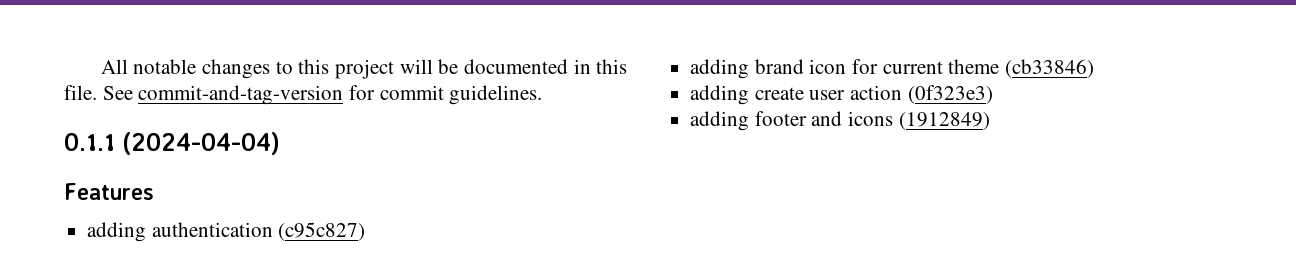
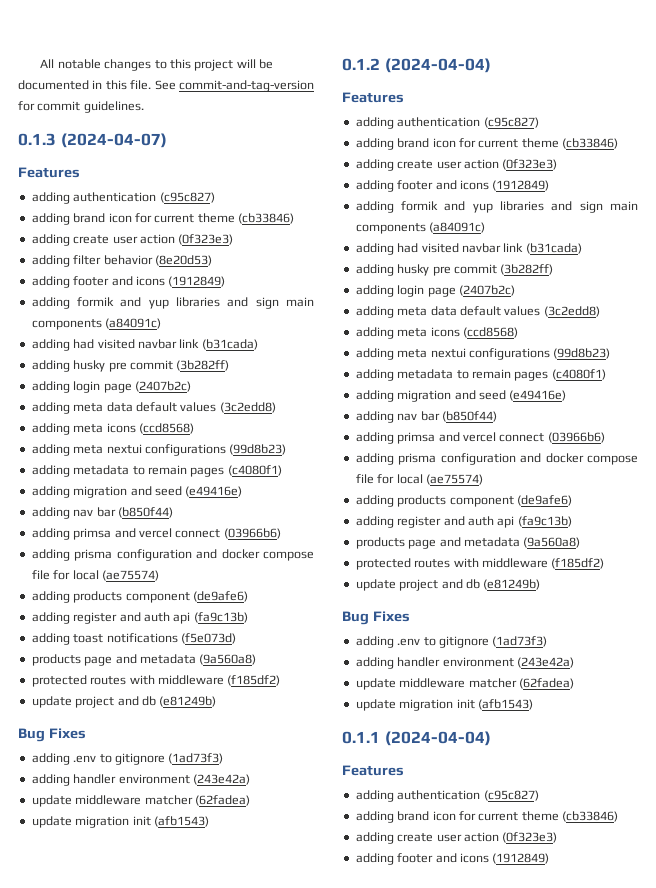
+ 0.1.3 (2024-04-07)
+ Features
+ adding authentication (c95c827)
+ adding brand icon for current theme (cb33846)
+ adding create user action (0f323e3)
+ adding filter behavior (8e20d53)
+ adding footer and icons (1912849)
+ adding formik and yup libraries and sign main components (a84091c)
+ adding had visited navbar link (b31cada)
+ adding husky pre commit (3b282ff)
+ adding login page (2407b2c)
+ adding meta data default values (3c2edd8)
+ adding meta icons (ccd8568)
+ adding meta nextui configurations (99d8b23)
+ adding metadata to remain pages (c4080f1)
+ adding migration and seed (e49416e)
+ adding nav bar (b850f44)
+ adding primsa and vercel connect (03966b6)
+ adding prisma configuration and docker compose file for local (ae75574)
+ adding products component (de9afe6)
+ adding register and auth api (fa9c13b)
+ adding toast notifications (f5e073d)
+ products page and metadata (9a560a8)
+ protected routes with middleware (f185df2)
+ update project and db (e81249b)
+ Bug Fixes
+ adding .env to gitignore (1ad73f3)
+ adding handler environment (243e42a)
+ update middleware matcher (62fadea)
+ update migration init (afb1543)
+ 0.1.2 (2024-04-04)
+ Features
+ adding authentication (c95c827)
+ adding brand icon for current theme (cb33846)
+ adding create user action (0f323e3)
+ adding footer and icons (1912849)
+ adding formik and yup libraries and sign main components (a84091c)
+ adding had visited navbar link (b31cada)
+ adding husky pre commit (3b282ff)
+ adding login page (2407b2c)
+ adding meta data default values (3c2edd8)
+ adding meta icons (ccd8568)
+ adding meta nextui configurations (99d8b23)
+ adding metadata to remain pages (c4080f1)
+ adding migration and seed (e49416e)
+ adding nav bar (b850f44)
+ adding primsa and vercel connect (03966b6)
+ adding prisma configuration and docker compose file for local (ae75574)
+ adding products component (de9afe6)
+ adding register and auth api (fa9c13b)
+ products page and metadata (9a560a8)
+ protected routes with middleware (f185df2)
+ update project and db (e81249b)
+ Bug Fixes
+ adding .env to gitignore (1ad73f3)
+ adding handler environment (243e42a)
+ update middleware matcher (62fadea)
+ update migration init (afb1543)

